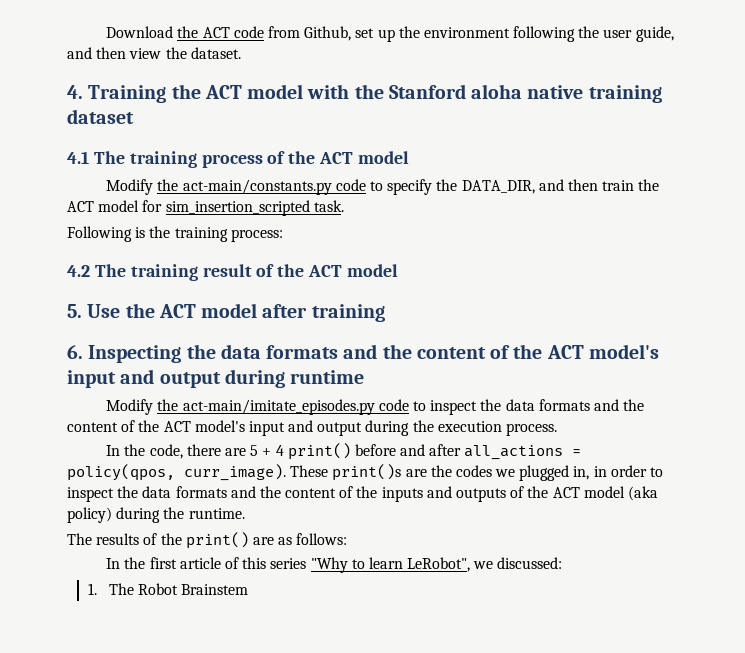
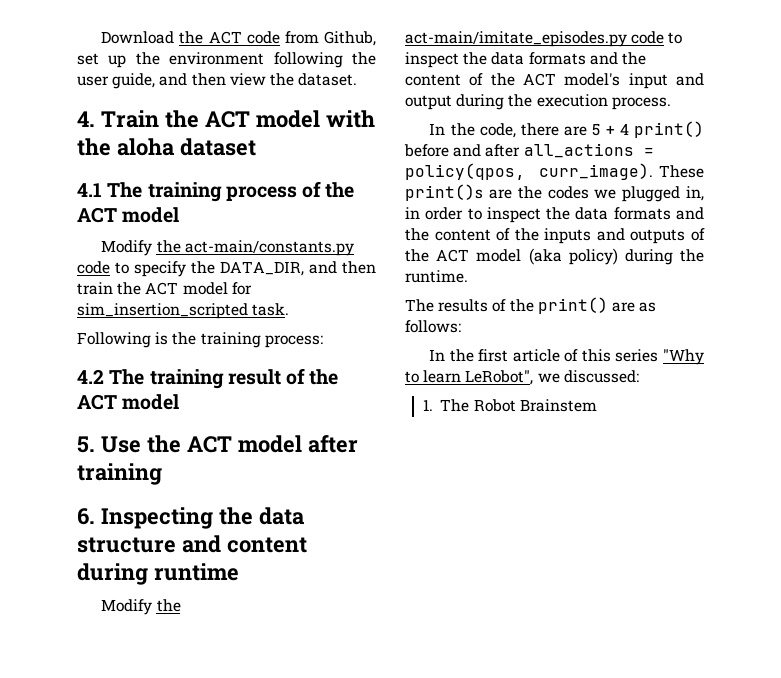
- 4. Training the ACT model with the Stanford aloha native training dataset
+ 4. Train the ACT model with the aloha dataset
- 6. Inspecting the data formats and the content of the ACT model's input and output during runtime
+ 6. Inspecting the data structure and content during runtime

